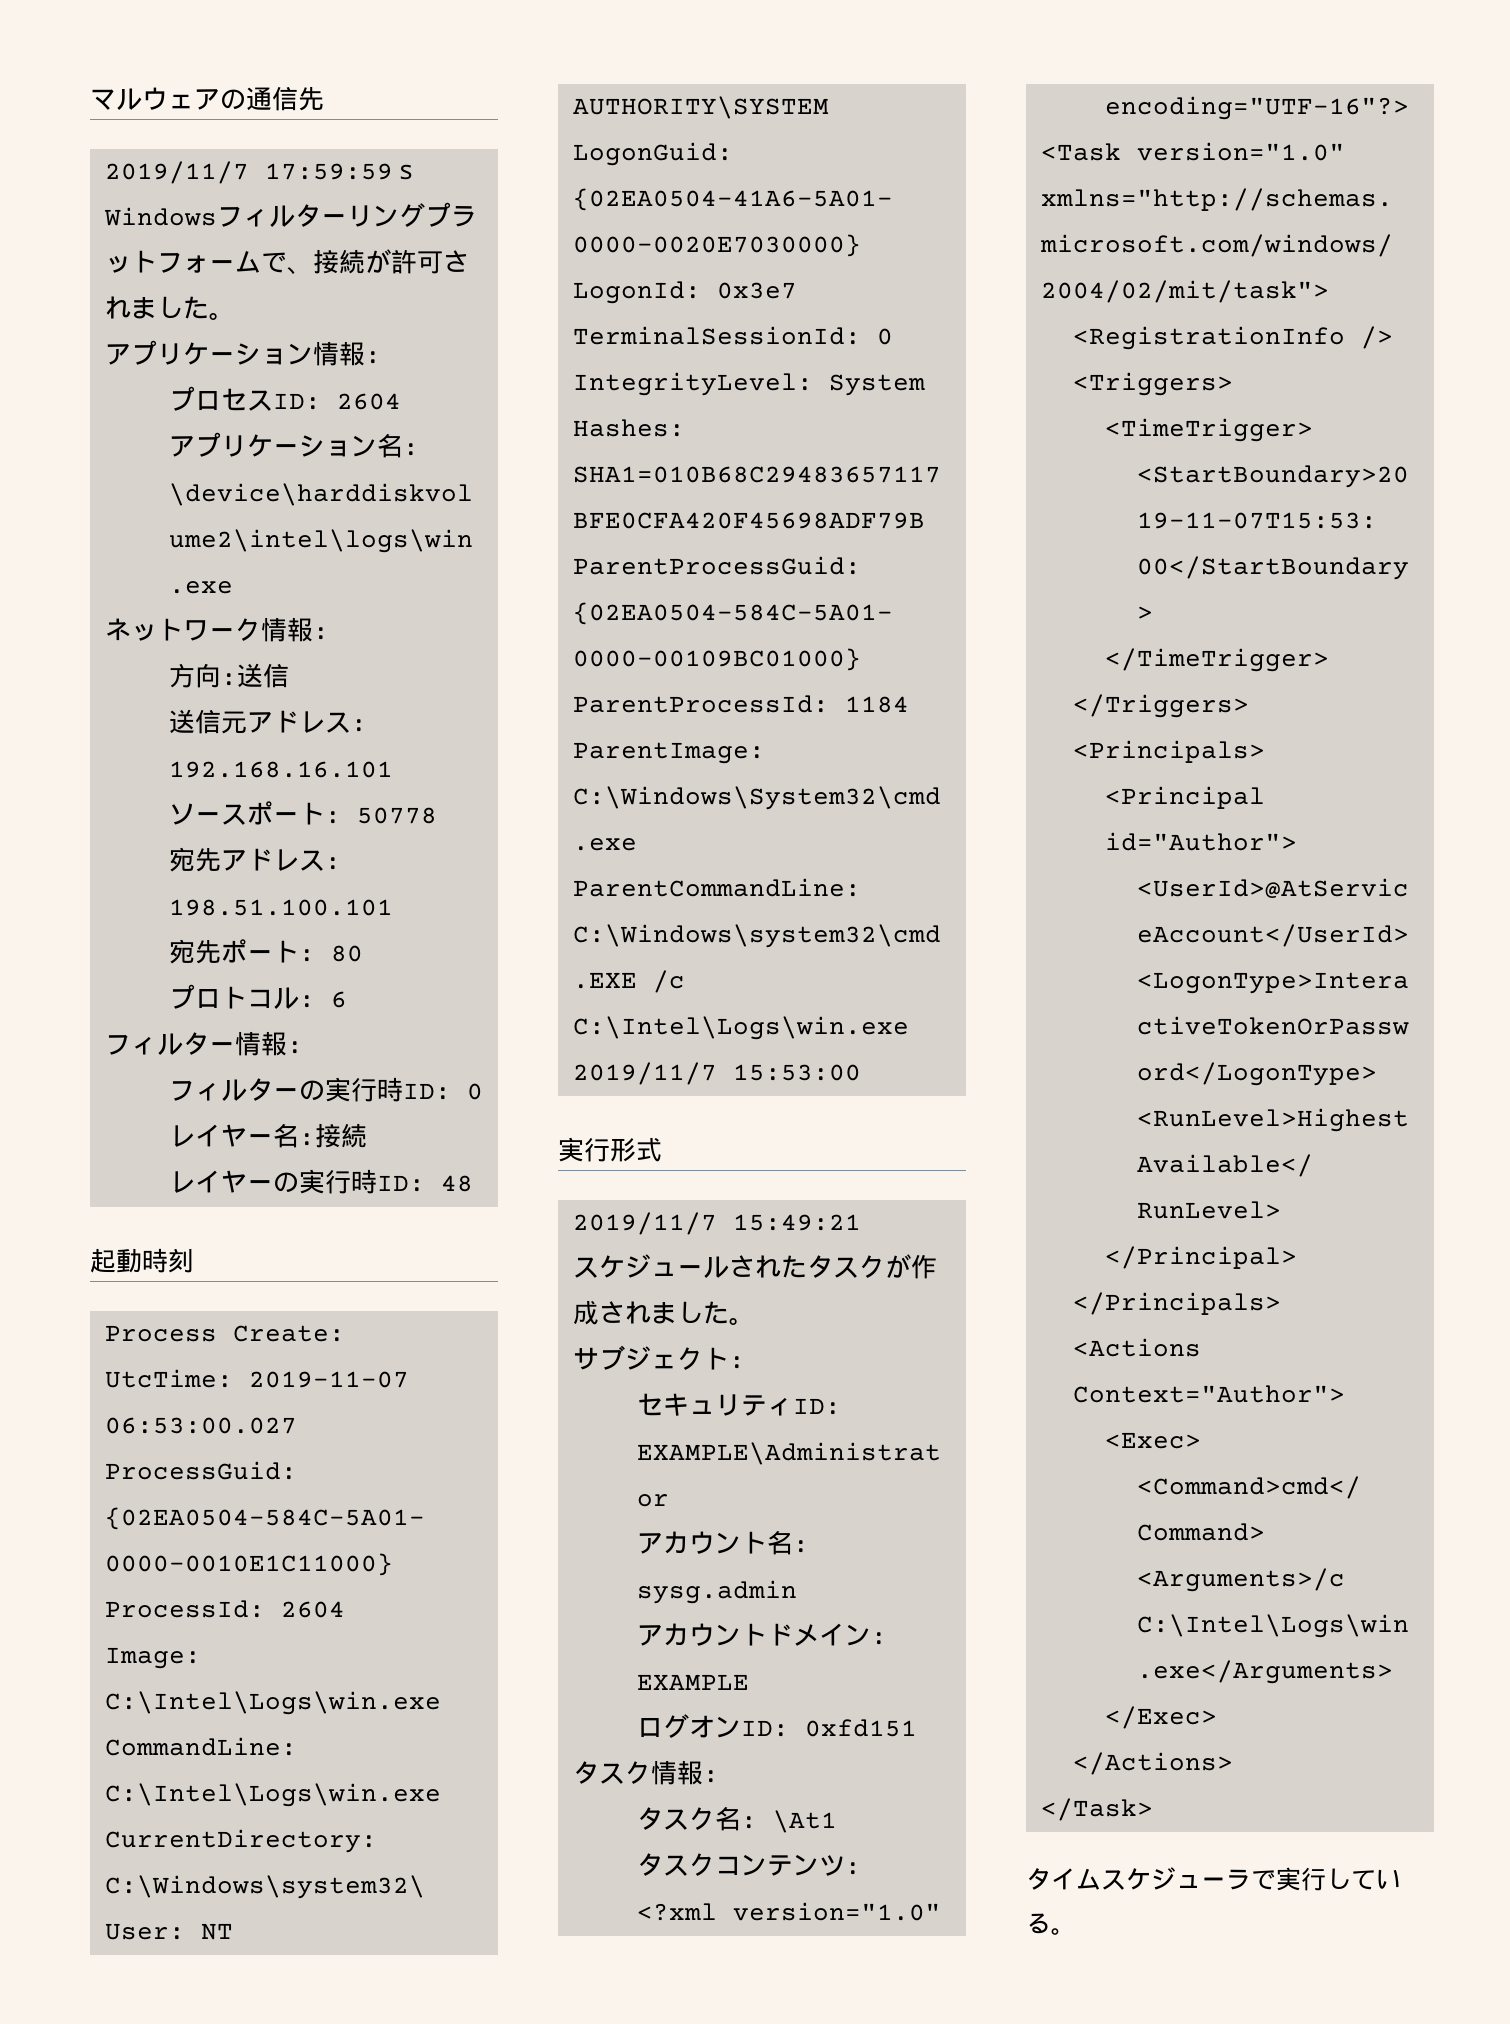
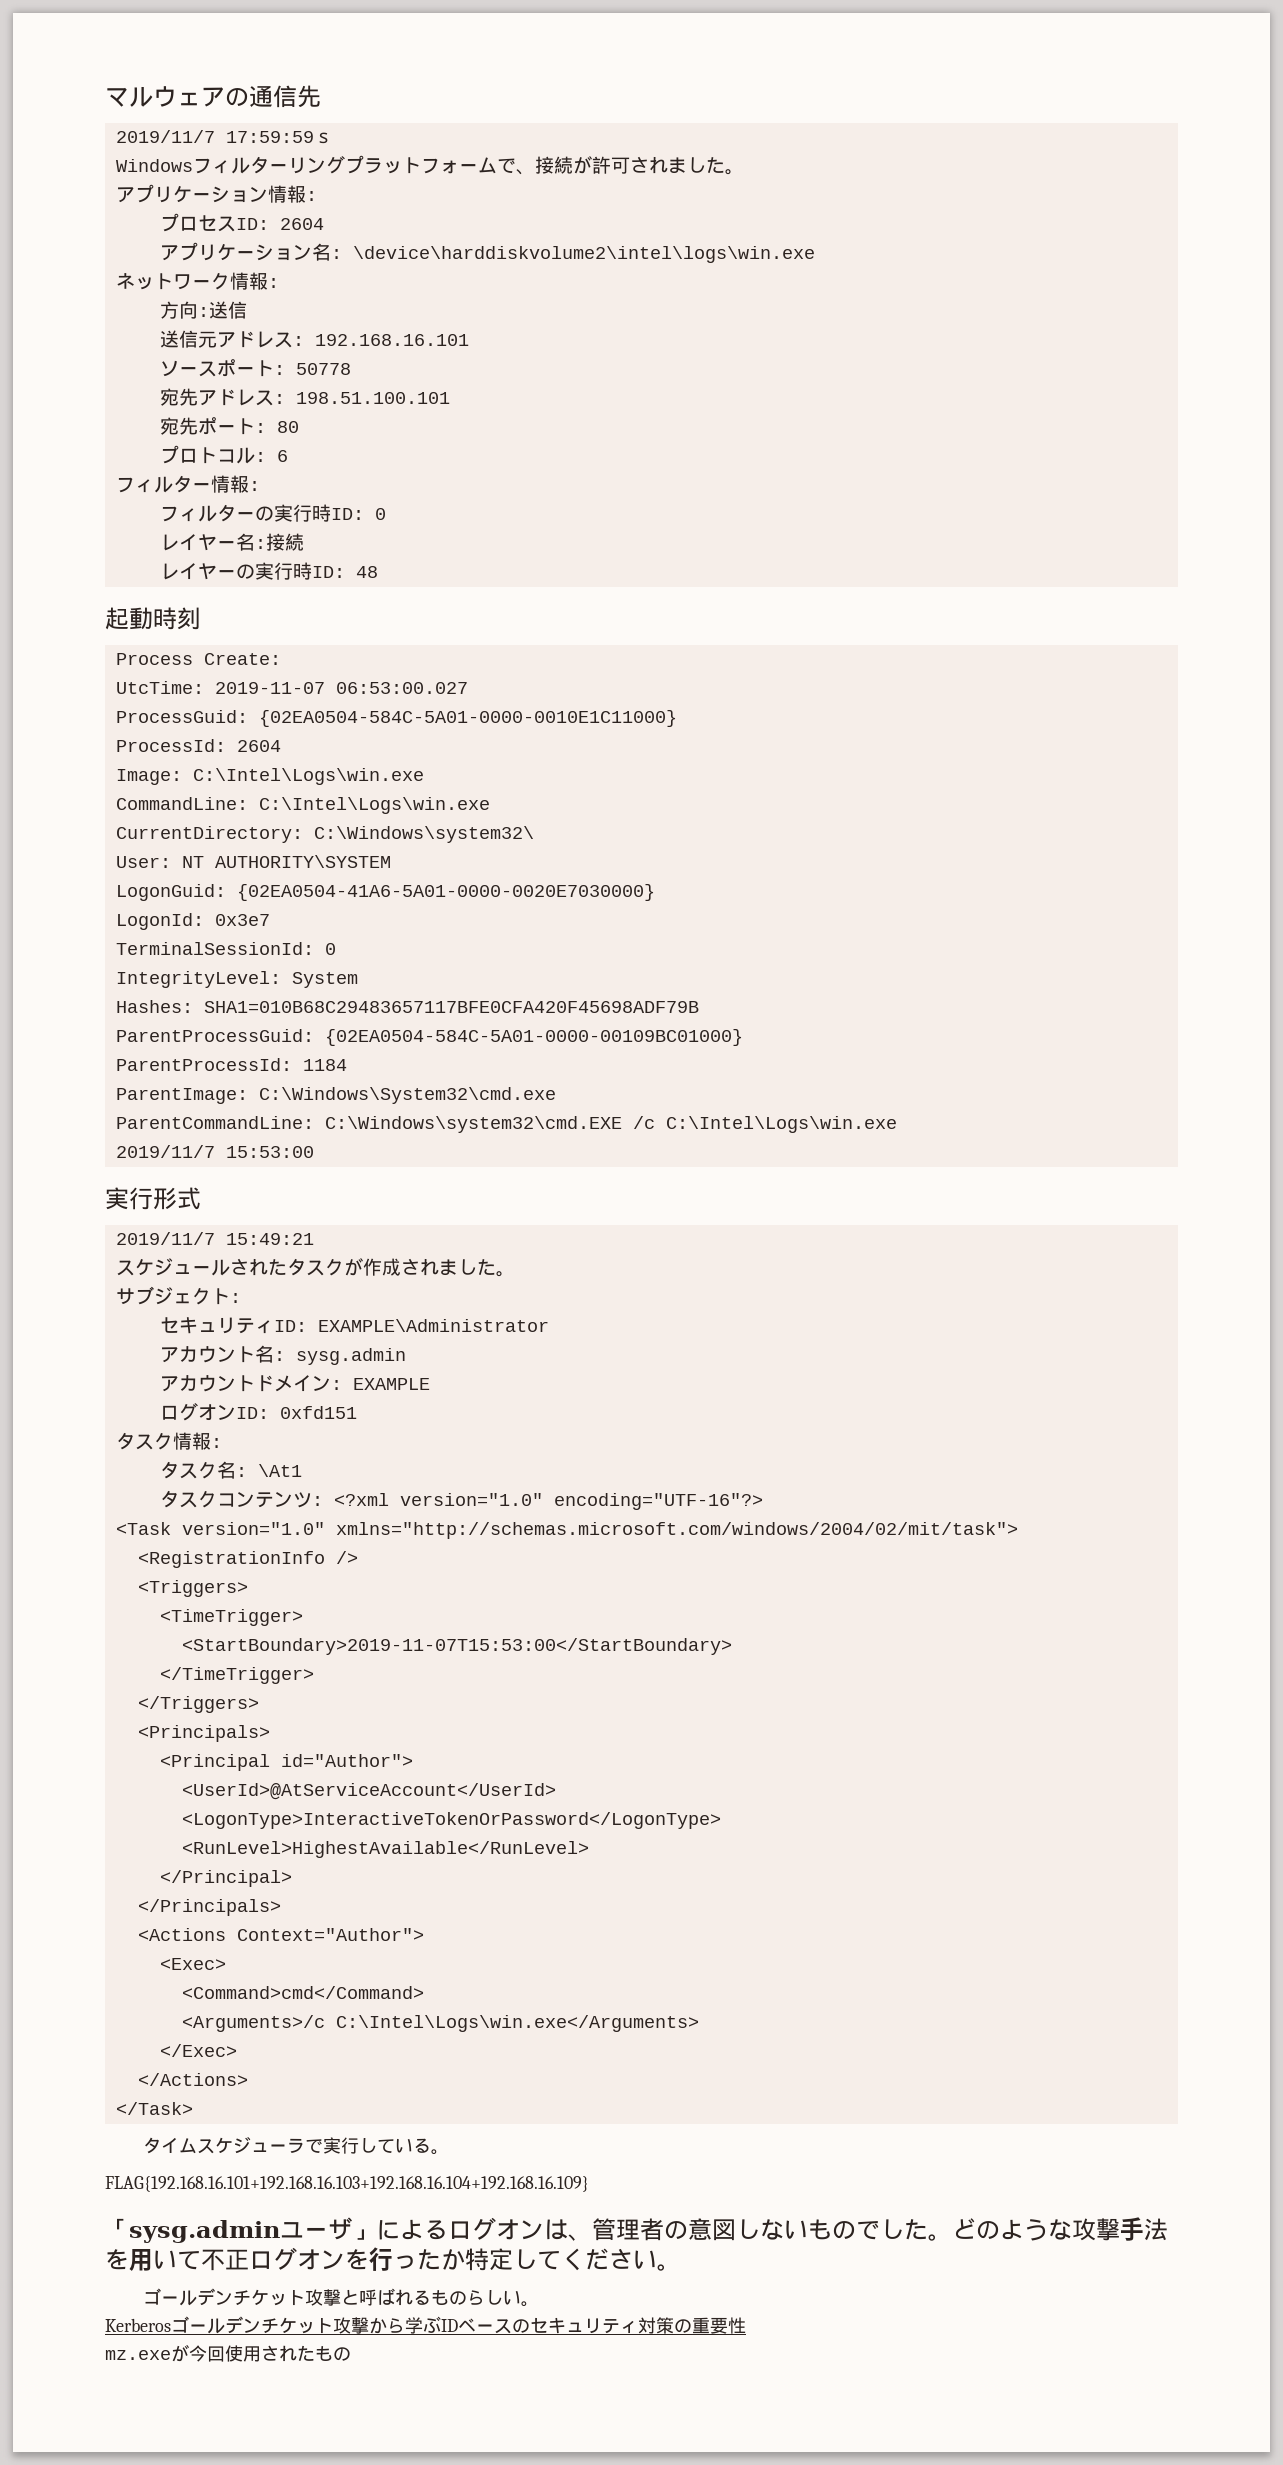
+ FLAG{192.168.16.101+192.168.16.103+192.168.16.104+192.168.16.109}
+ 「sysg.adminユーザ」によるログオンは、管理者の意図しないものでした。どのような攻撃⼿法を⽤いて不正ログオンを⾏ったか特定してください。
+ ゴールデンチケット攻撃と呼ばれるものらしい。
+ Kerberosゴールデンチケット攻撃から学ぶIDベースのセキュリティ対策の重要性
+ mz.exeが今回使用されたもの

